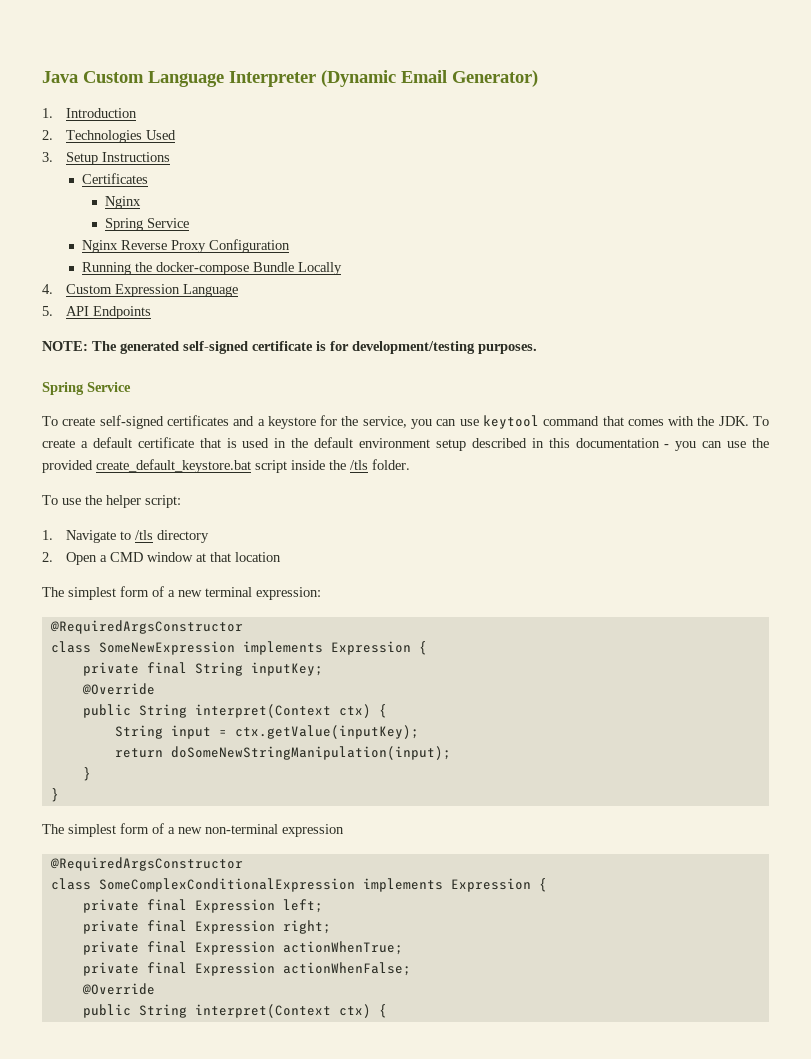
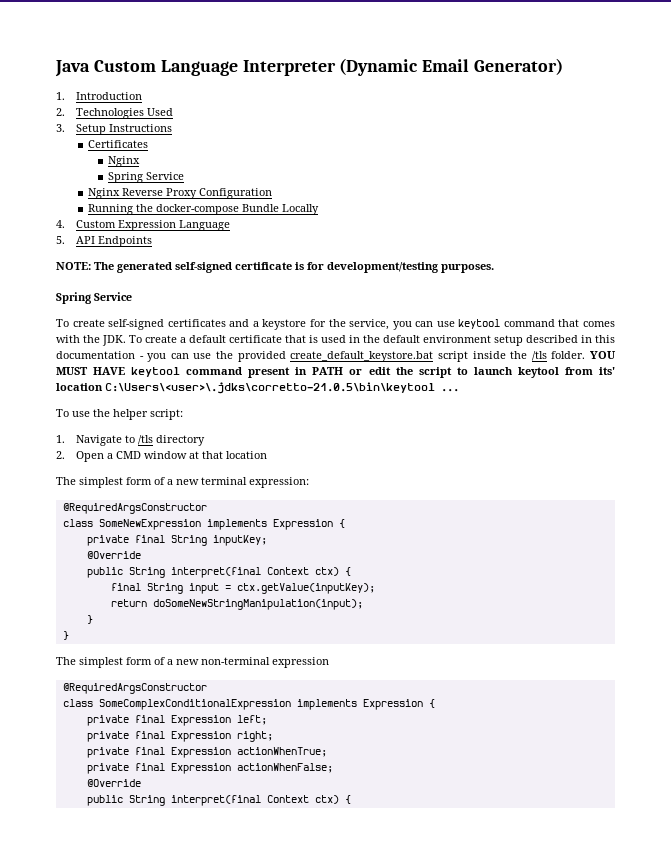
+ YOU MUST HAVE keytool command present in PATH or edit the script to launch keytool from its' location C:\Users\<user>\.jdks\corretto-21.0.5\bin\keytool ...
  private final String inputKey;
  @Override
- public String interpret(Context ctx) {
+ public String interpret(final Context ctx) {
- String input = ctx.getValue(inputKey);
+ final String input = ctx.getValue(inputKey);
  private final Expression actionWhenFalse;
  @Override
- public String interpret(Context ctx) {
+ public String interpret(final Context ctx) {

